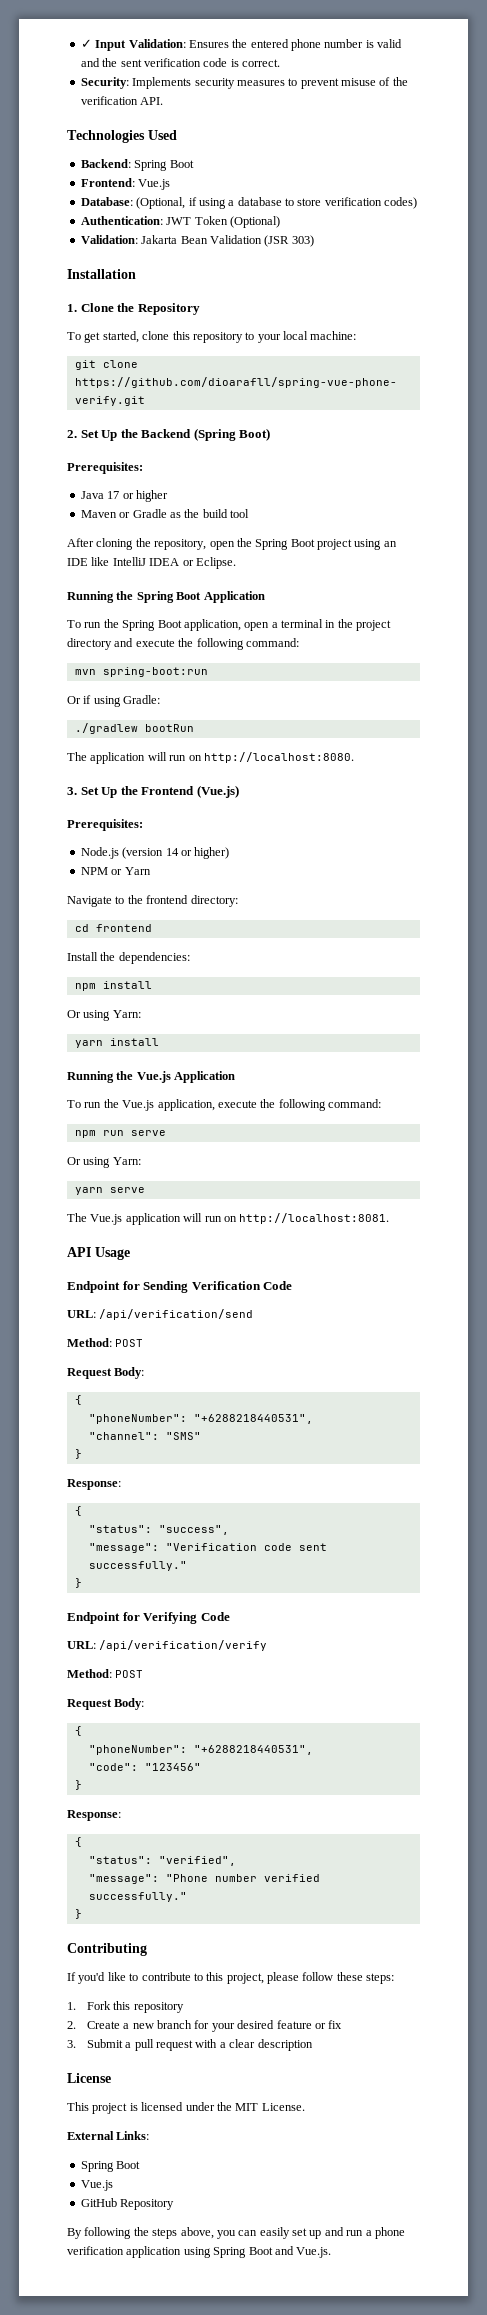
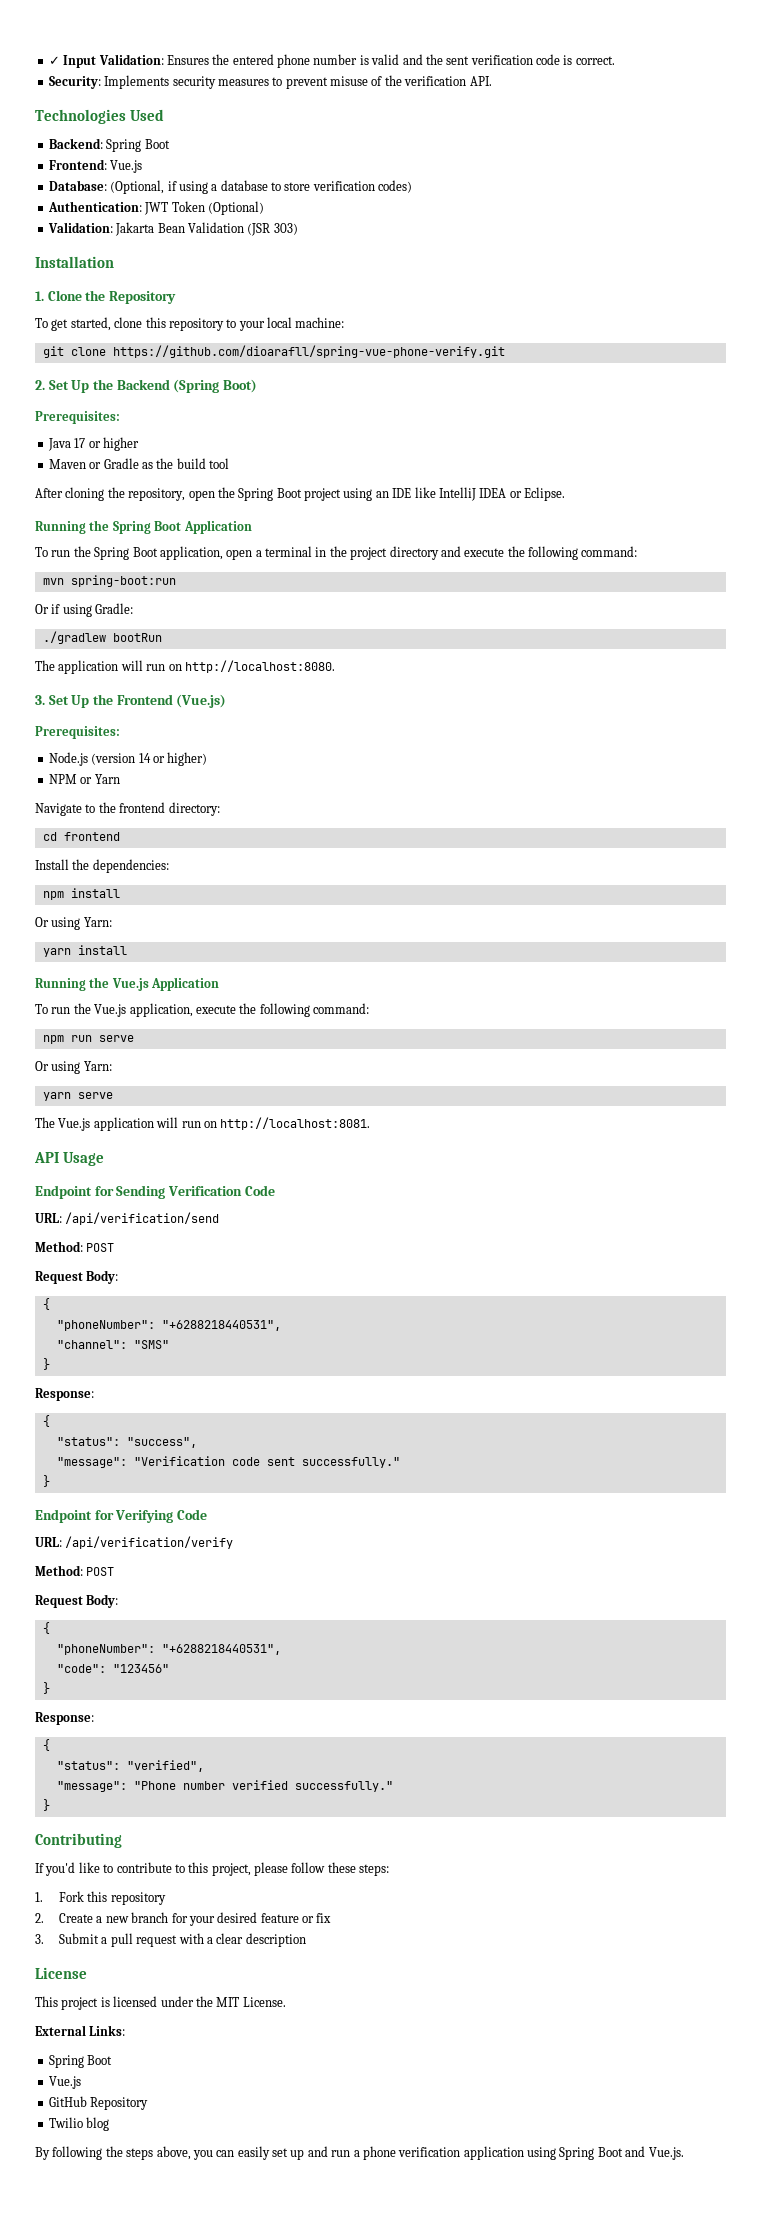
+ Twilio blog

